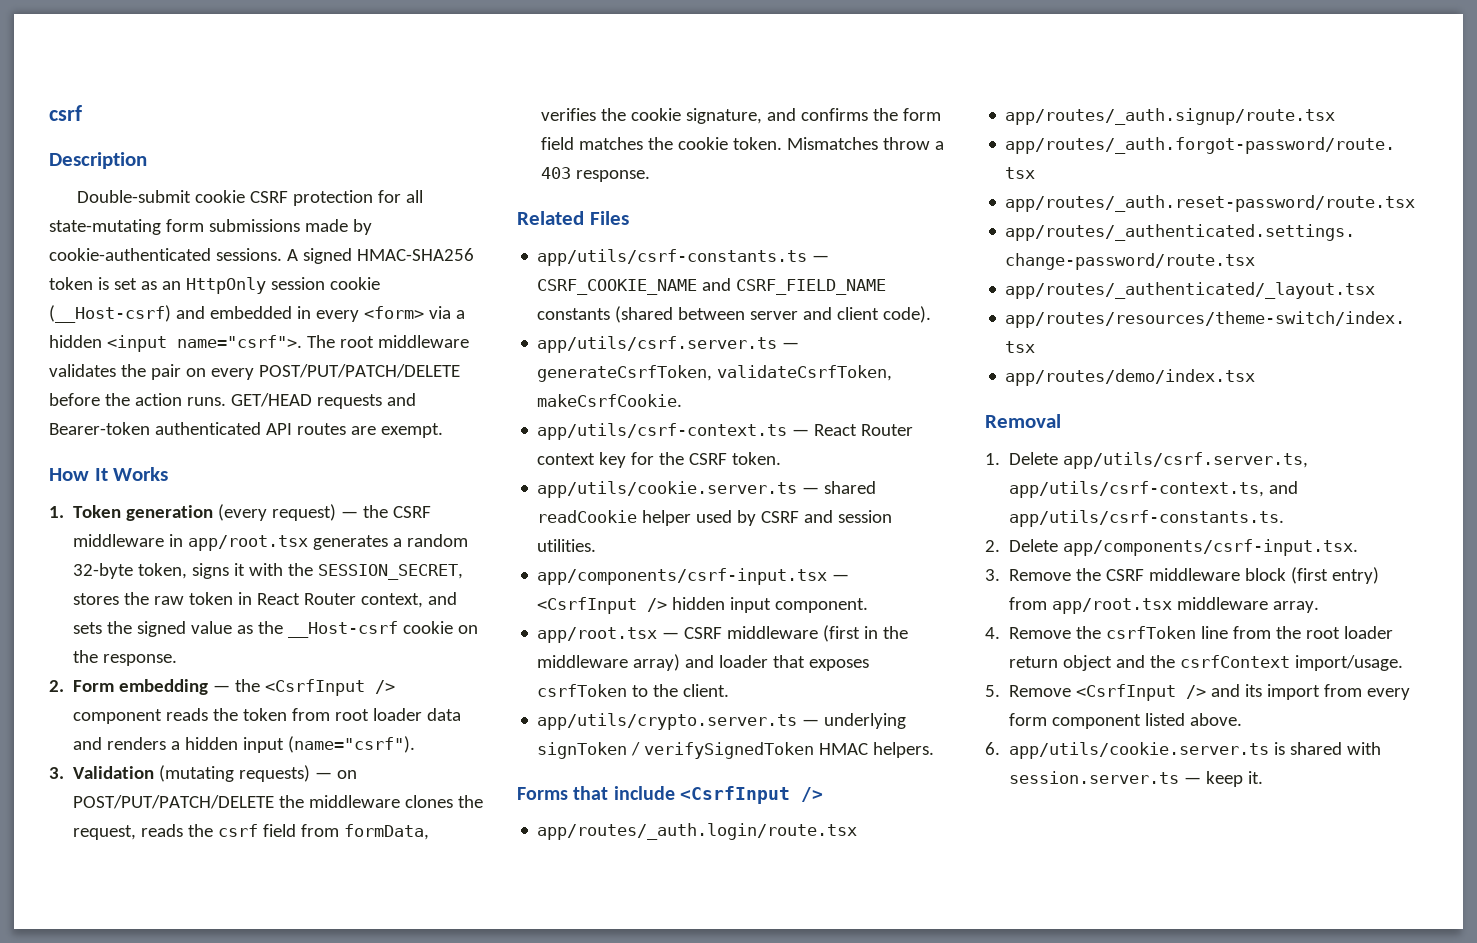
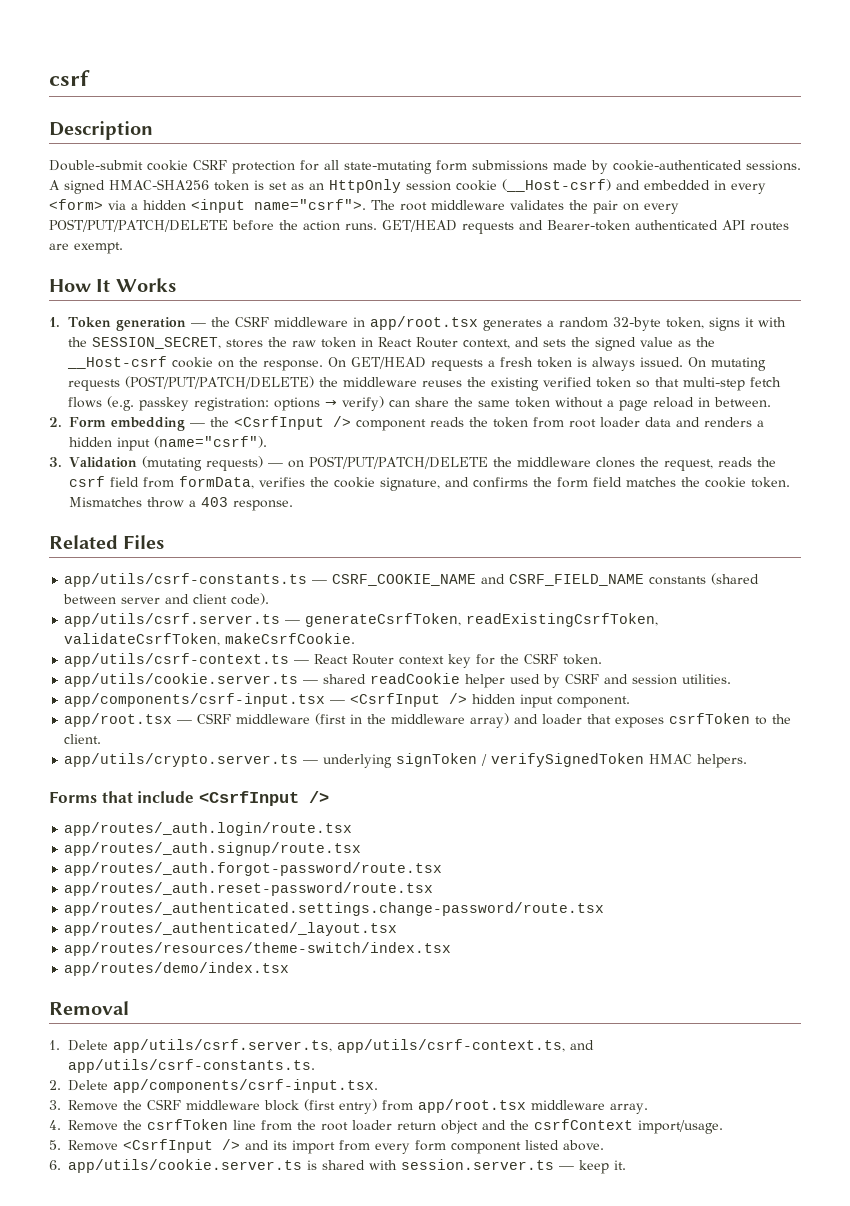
- 1. Token generation (every request) — the CSRF middleware in app/root.tsx generates a random 32-byte token, signs it with the SESSION_SECRET, stores the raw token in React Router context, and sets the signed value as the __Host-csrf cookie on the response.
+ 1. Token generation — the CSRF middleware in app/root.tsx generates a random 32-byte token, signs it with the SESSION_SECRET, stores the raw token in React Router context, and sets the signed value as the __Host-csrf cookie on the response. On GET/HEAD requests a fresh token is always issued. On mutating requests (POST/PUT/PATCH/DELETE) the middleware reuses the existing verified token so that multi-step fetch flows (e.g. passkey registration: options → verify) can share the same token without a page reload in between.
- app/utils/csrf.server.ts — generateCsrfToken, validateCsrfToken, makeCsrfCookie.
+ app/utils/csrf.server.ts — generateCsrfToken, readExistingCsrfToken, validateCsrfToken, makeCsrfCookie.

